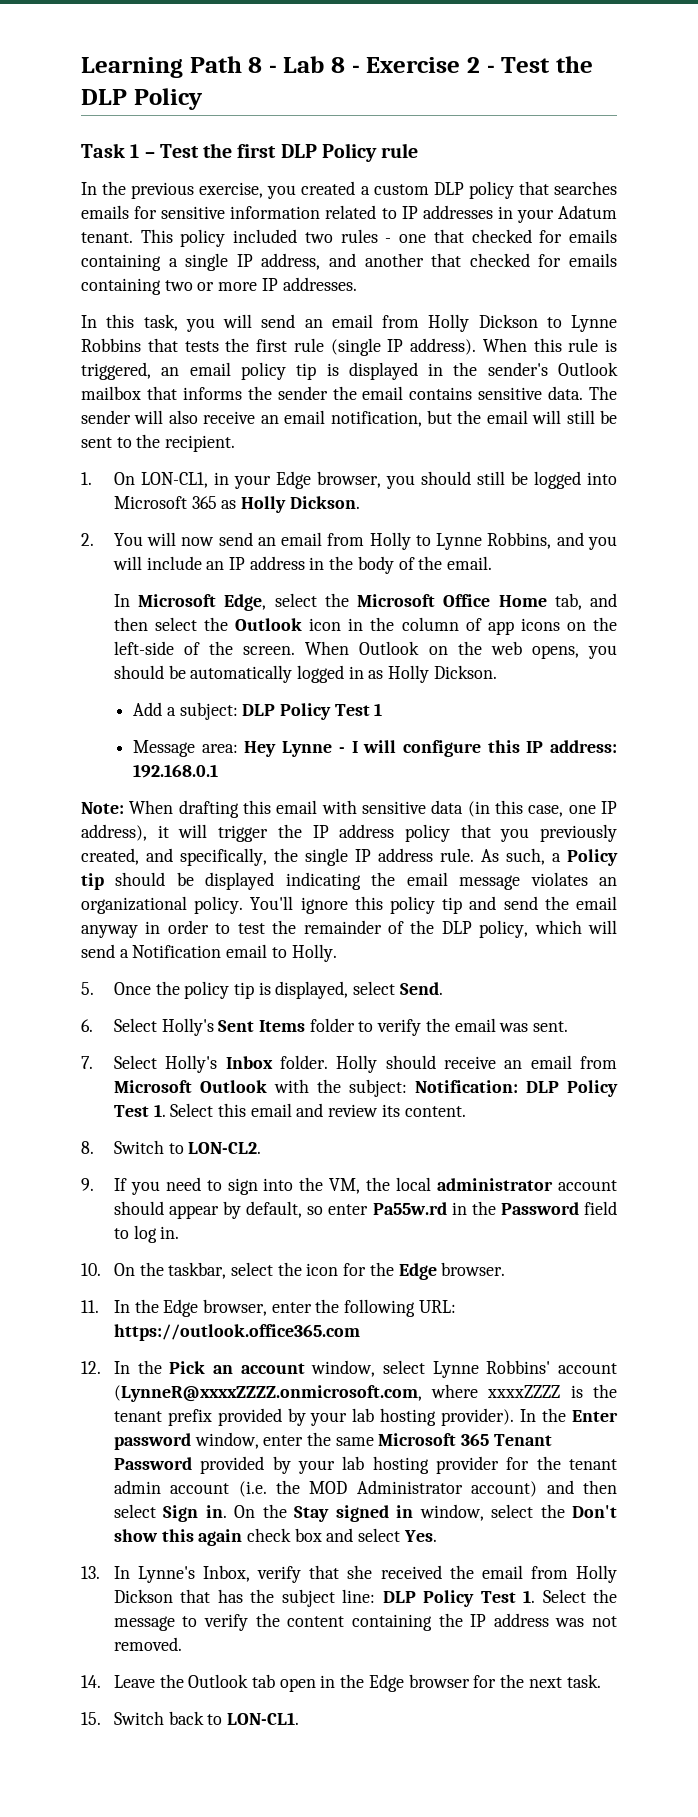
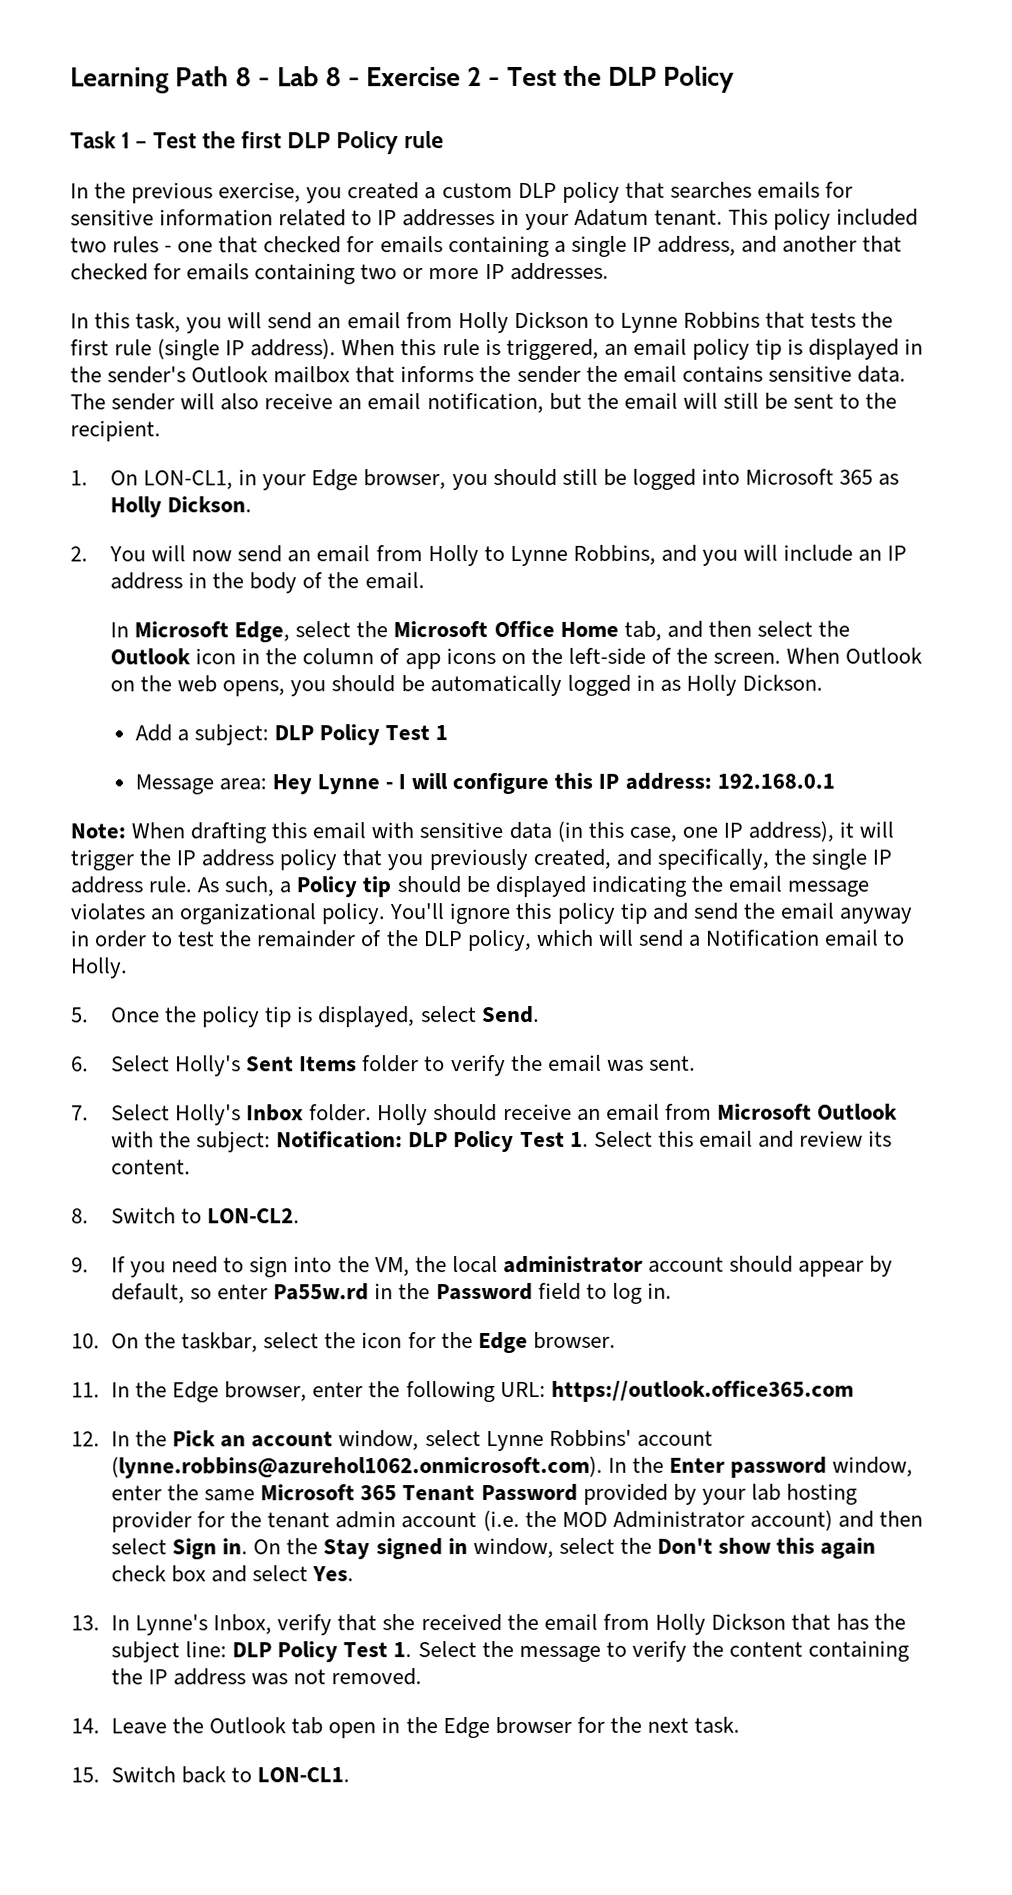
- 12. In the Pick an account window, select Lynne Robbins' account (LynneR@xxxxZZZZ.onmicrosoft.com, where xxxxZZZZ is the tenant prefix provided by your lab hosting provider). In the Enter password window, enter the same Microsoft 365 Tenant Password provided by your lab hosting provider for the tenant admin account (i.e. the MOD Administrator account) and then select Sign in.
+ 12. In the Pick an account window, select Lynne Robbins' account (lynne.robbins@azurehol1062.onmicrosoft.com). In the Enter password window, enter the same Microsoft 365 Tenant Password provided by your lab hosting provider for the tenant admin account (i.e. the MOD Administrator account) and then select Sign in.

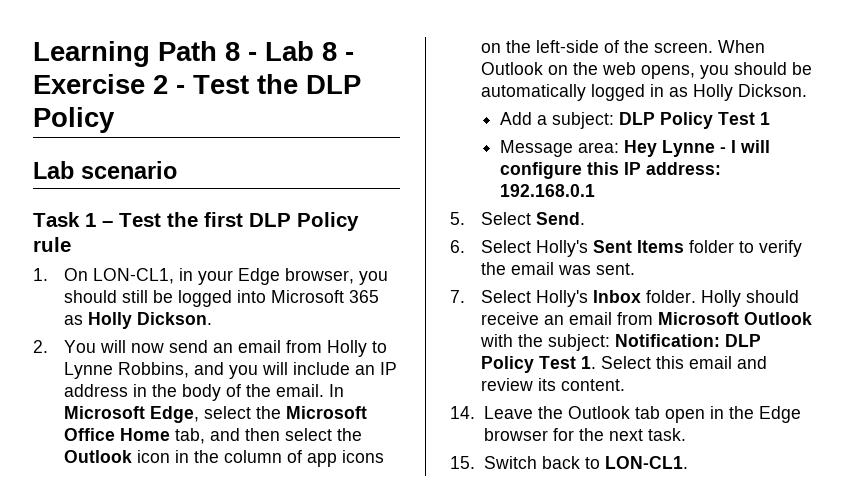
+ Lab scenario
- In the previous exercise, you created a custom DLP policy that searches emails for sensitive information related to IP addresses in your Adatum tenant. This policy included two rules - one that checked for emails containing a single IP address, and another that checked for emails containing two or more IP addresses.
- In this task, you will send an email from Holly Dickson to Lynne Robbins that tests the first rule (single IP address). When this rule is triggered, an email policy tip is displayed in the sender's Outlook mailbox that informs the sender the email contains sensitive data. The sender will also receive an email notification, but the email will still be sent to the recipient.
- 2. You will now send an email from Holly to Lynne Robbins, and you will include an IP address in the body of the email.
- In Microsoft Edge, select the Microsoft Office Home tab, and then select the Outlook icon in the column of app icons on the left-side of the screen.
+ 2. You will now send an email from Holly to Lynne Robbins, and you will include an IP address in the body of the email. In Microsoft Edge, select the Microsoft Office Home tab, and then select the Outlook icon in the column of app icons on the left-side of the screen.
- Note: When drafting this email with sensitive data (in this case, one IP address), it will trigger the IP address policy that you previously created, and specifically, the single IP address rule. As such, a Policy tip should be displayed indicating the email message violates an organizational policy. You'll ignore this policy tip and send the email anyway in order to test the remainder of the DLP policy, which will send a Notification email to Holly.
- 5. Once the policy tip is displayed, select Send.
+ 5. Select Send.
- 8. Switch to LON-CL2.
- 9. If you need to sign into the VM, the local administrator account should appear by default, so enter Pa55w.rd in the Password field to log in.
- 10. On the taskbar, select the icon for the Edge browser.
- 11. In the Edge browser, enter the following URL: https://outlook.office365.com
- 12. In the Pick an account window, select Lynne Robbins' account (lynne.robbins@azurehol1062.onmicrosoft.com). In the Enter password window, enter the same Microsoft 365 Tenant Password provided by your lab hosting provider for the tenant admin account (i.e. the MOD Administrator account) and then select Sign in. On the Stay signed in window, select the Don't show this again check box and select Yes.
- 13. In Lynne's Inbox, verify that she received the email from Holly Dickson that has the subject line: DLP Policy Test 1. Select the message to verify the content containing the IP address was not removed.

